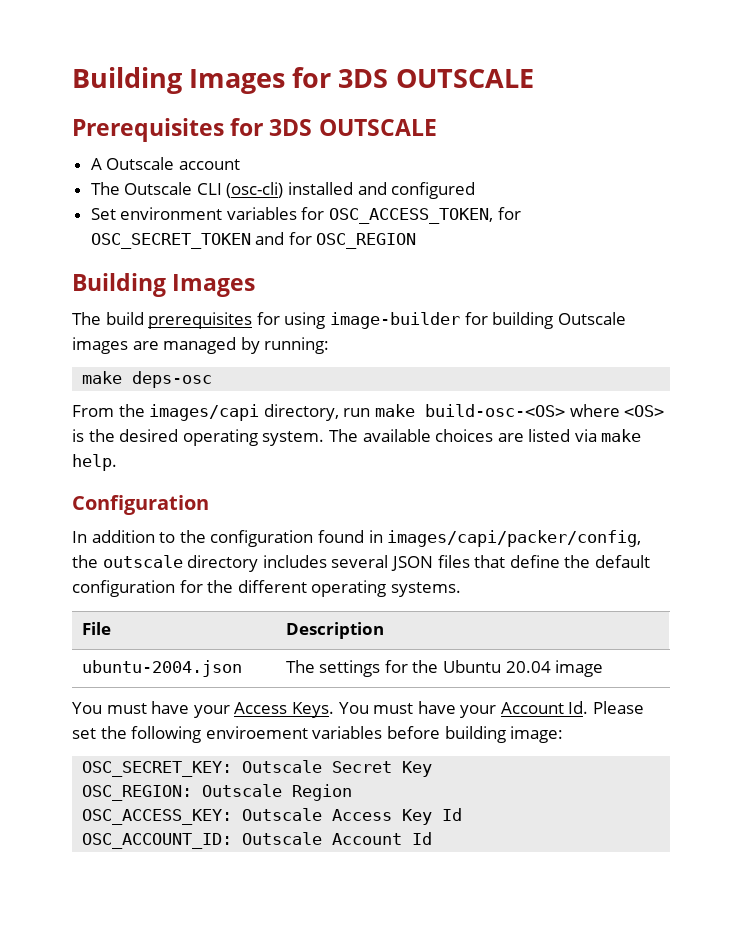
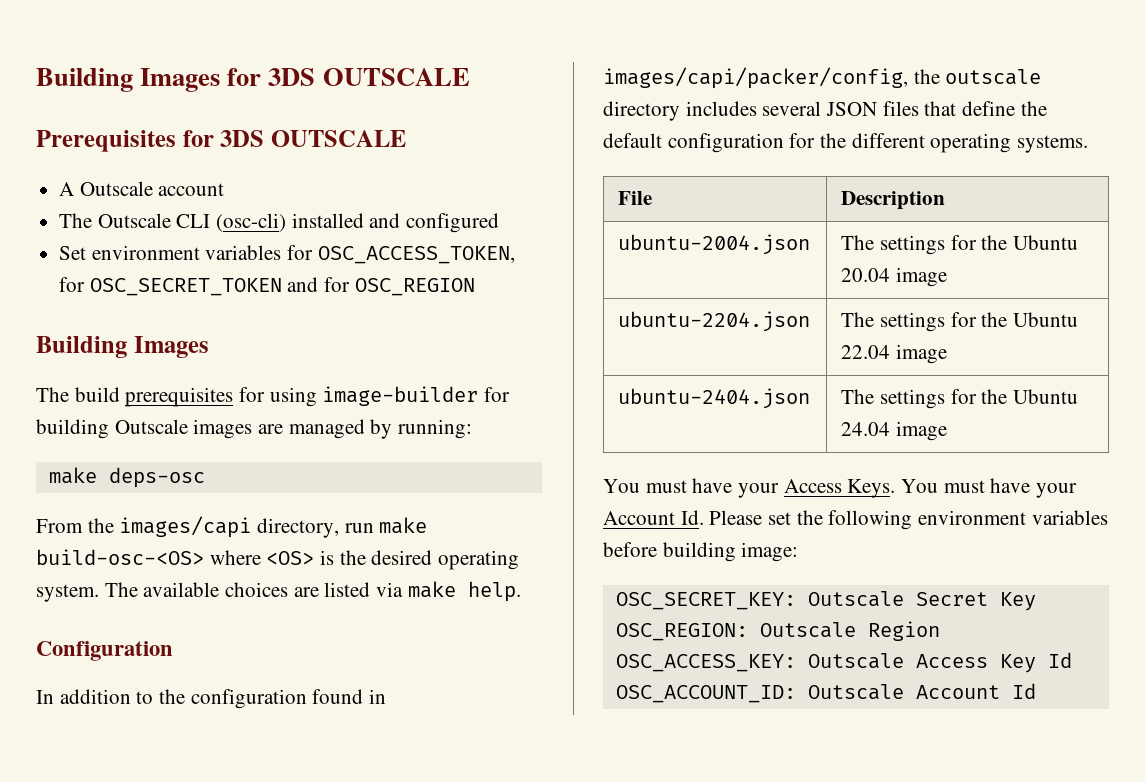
+ ubuntu-2204.json | The settings for the Ubuntu 22.04 image
+ ubuntu-2404.json | The settings for the Ubuntu 24.04 image
- You must have your Account Id. Please set the following enviroement variables before building image:
+ You must have your Account Id. Please set the following environment variables before building image:

